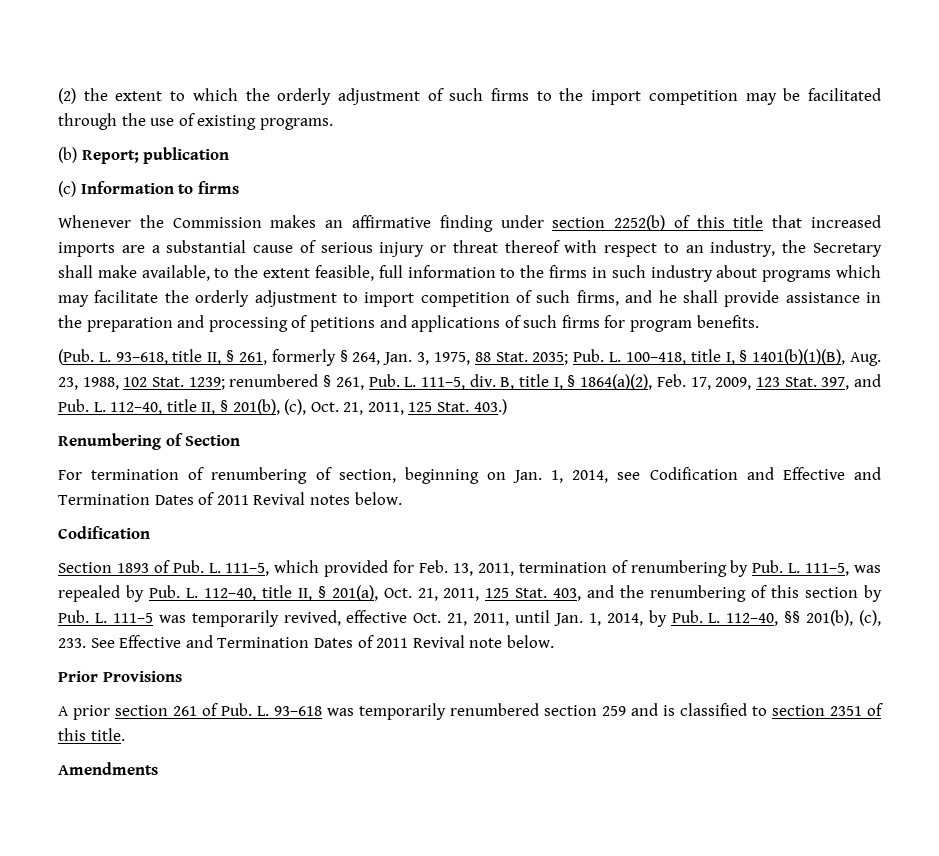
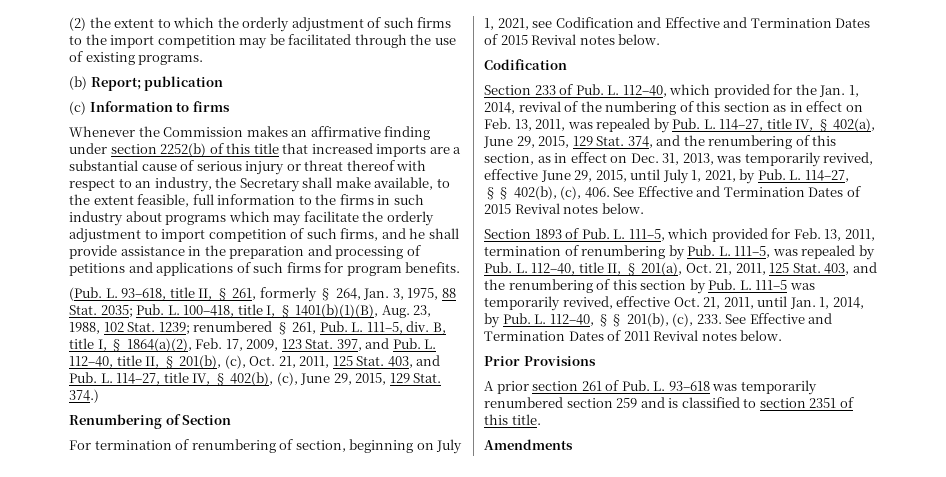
- 403.)
+ 403, and Pub. L. 114–27, title IV, § 402(b), (c), June 29, 2015, 129 Stat. 374.)
- For termination of renumbering of section, beginning on Jan. 1, 2014, see Codification and Effective and Termination Dates of 2011 Revival notes below.
+ For termination of renumbering of section, beginning on July 1, 2021, see Codification and Effective and Termination Dates of 2015 Revival notes below.
+ Section 233 of Pub. L. 112–40, which provided for the Jan. 1, 2014, revival of the numbering of this section as in effect on Feb. 13, 2011, was repealed by Pub. L. 114–27, title IV, § 402(a), June 29, 2015, 129 Stat. 374, and the renumbering of this section, as in effect on Dec. 31, 2013, was temporarily revived, effective June 29, 2015, until July 1, 2021, by Pub. L. 114–27, §§ 402(b), (c), 406. See Effective and Termination Dates of 2015 Revival notes below.
- 403, and the renumbering of this section by Pub. L. 111–5 was temporarily revived, effective Oct. 21, 2011, until Jan. 1, 2014, by Pub. L. 112–40, §§ 201(b), (c), 233. See Effective and Termination Dates of 2011 Revival note below.
+ 403, and the renumbering of this section by Pub. L. 111–5 was temporarily revived, effective Oct. 21, 2011, until Jan. 1, 2014, by Pub. L. 112–40, §§ 201(b), (c), 233. See Effective and Termination Dates of 2011 Revival notes below.

